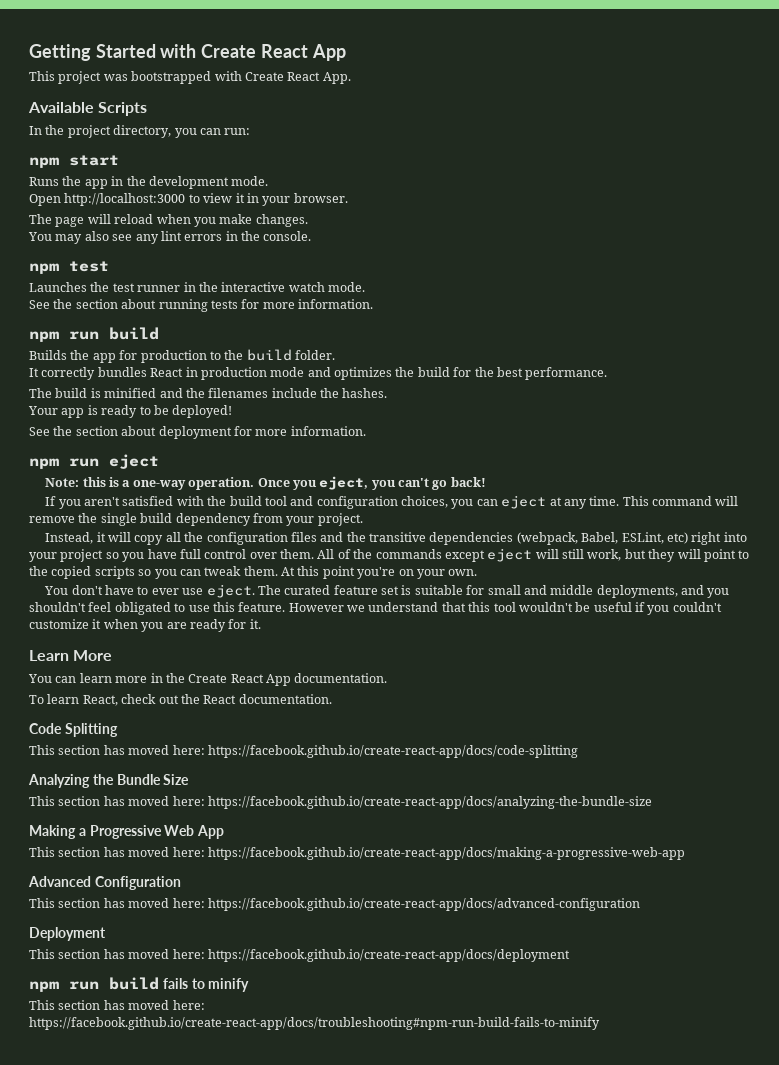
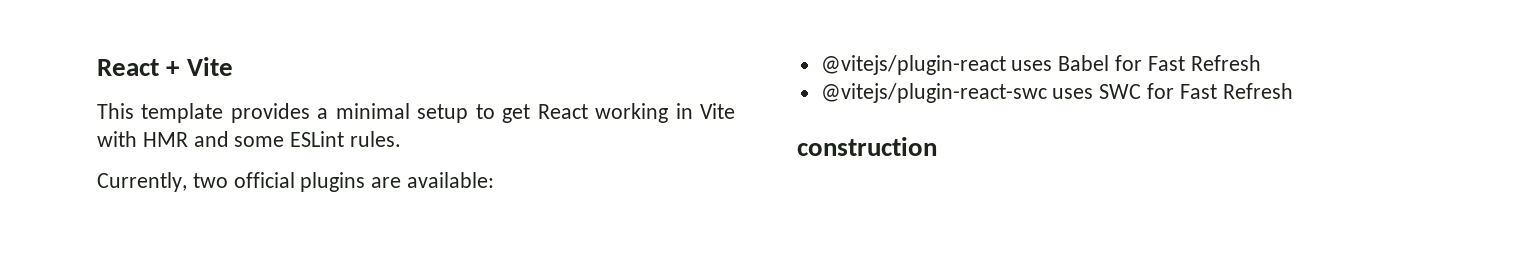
- Getting Started with Create React App
- This project was bootstrapped with Create React App.
- Available Scripts
- In the project directory, you can run:
- npm start
- Runs the app in the development mode.
- Open http://localhost:3000 to view it in your browser.
- The page will reload when you make changes.
- You may also see any lint errors in the console.
- npm test
- Launches the test runner in the interactive watch mode.
- See the section about running tests for more information.
- npm run build
- Builds the app for production to the build folder.
- It correctly bundles React in production mode and optimizes the build for the best performance.
- The build is minified and the filenames include the hashes.
- Your app is ready to be deployed!
- See the section about deployment for more information.
- npm run eject
- Note: this is a one-way operation. Once you eject, you can't go back!
- If you aren't satisfied with the build tool and configuration choices, you can eject at any time. This command will remove the single build dependency from your project.
- Instead, it will copy all the configuration files and the transitive dependencies (webpack, Babel, ESLint, etc) right into your project so you have full control over them. All of the commands except eject will still work, but they will point to the copied scripts so you can tweak them. At this point you're on your own.
- You don't have to ever use eject. The curated feature set is suitable for small and middle deployments, and you shouldn't feel obligated to use this feature. However we understand that this tool wouldn't be useful if you couldn't customize it when you are ready for it.
- Learn More
- You can learn more in the Create React App documentation.
- To learn React, check out the React documentation.
- Code Splitting
- This section has moved here: https://facebook.github.io/create-react-app/docs/code-splitting
- Analyzing the Bundle Size
- This section has moved here: https://facebook.github.io/create-react-app/docs/analyzing-the-bundle-size
- Making a Progressive Web App
- This section has moved here: https://facebook.github.io/create-react-app/docs/making-a-progressive-web-app
- Advanced Configuration
- This section has moved here: https://facebook.github.io/create-react-app/docs/advanced-configuration
- Deployment
- This section has moved here: https://facebook.github.io/create-react-app/docs/deployment
- npm run build fails to minify
- This section has moved here: https://facebook.github.io/create-react-app/docs/troubleshooting#npm-run-build-fails-to-minify
+ React + Vite
+ This template provides a minimal setup to get React working in Vite with HMR and some ESLint rules.
+ Currently, two official plugins are available:
+ @vitejs/plugin-react uses Babel for Fast Refresh
+ @vitejs/plugin-react-swc uses SWC for Fast Refresh
+ construction

